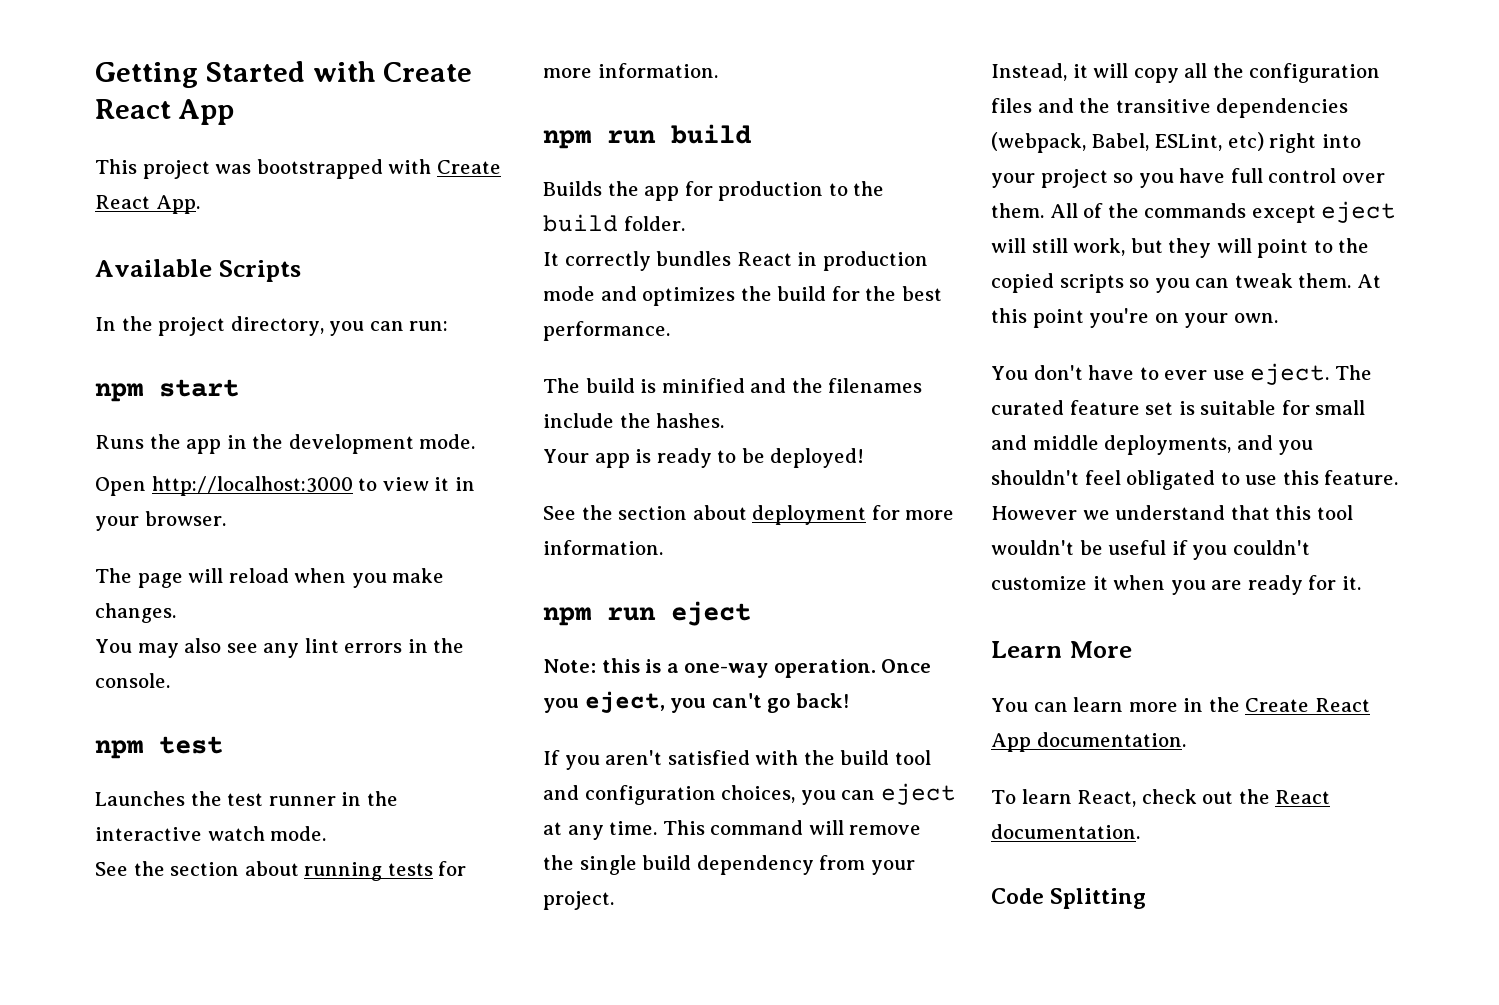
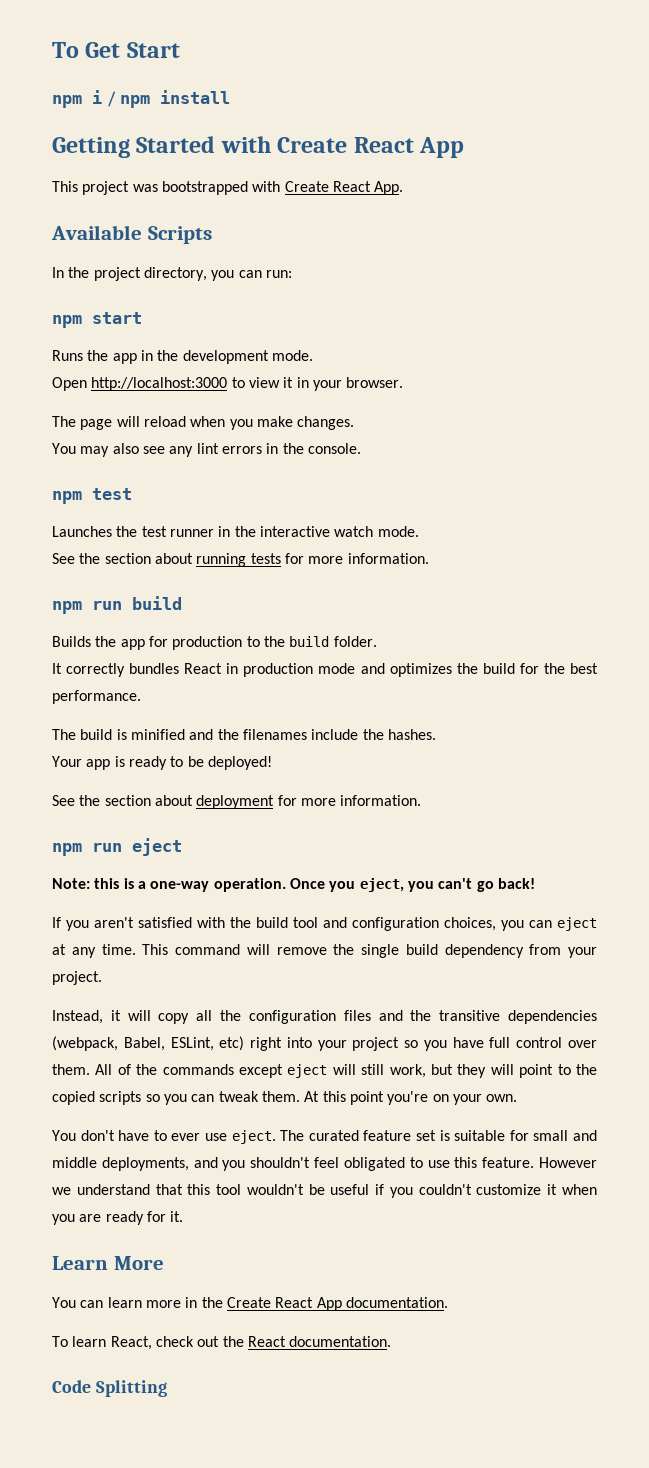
+ To Get Start
+ npm i / npm install

